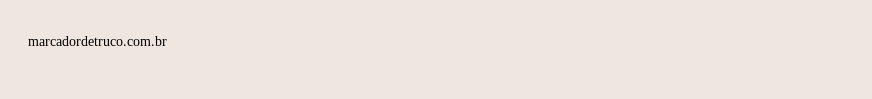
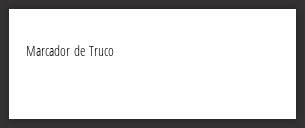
- marcadordetruco.com.br
+ Marcador de Truco

